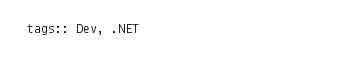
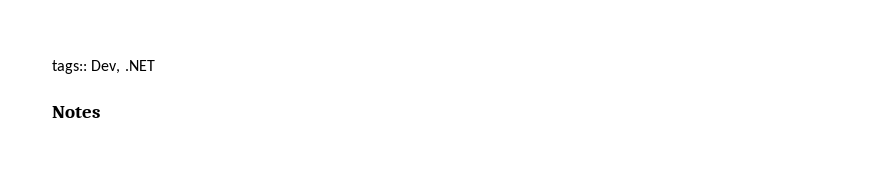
+ Notes

